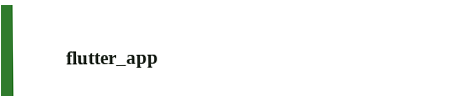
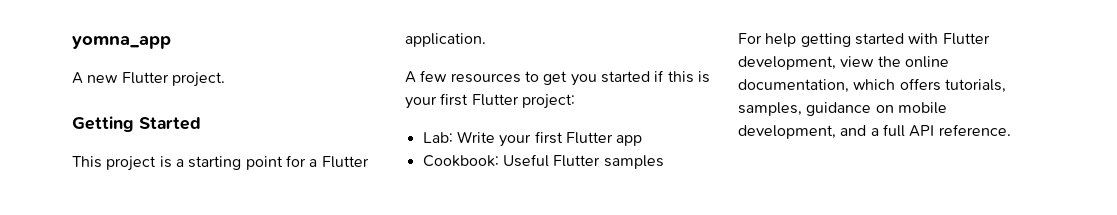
- flutter_app
+ yomna_app
+ A new Flutter project.
+ Getting Started
+ This project is a starting point for a Flutter application.
+ A few resources to get you started if this is your first Flutter project:
+ Lab: Write your first Flutter app
+ Cookbook: Useful Flutter samples
+ For help getting started with Flutter development, view the online documentation, which offers tutorials, samples, guidance on mobile development, and a full API reference.

